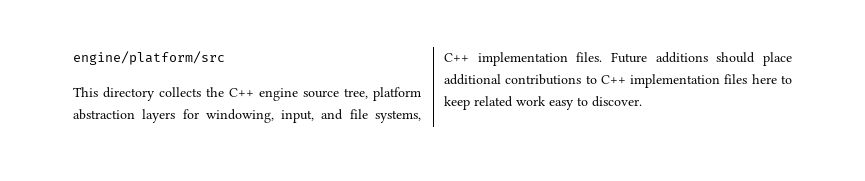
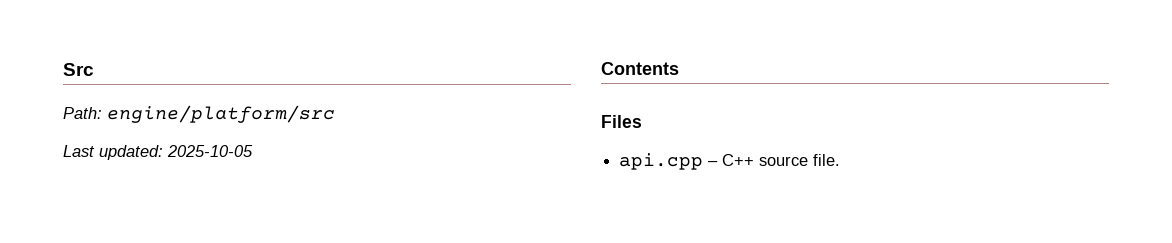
- engine/platform/src
+ Src
+ Path: engine/platform/src
- This directory collects the C++ engine source tree, platform abstraction layers for windowing, input, and file systems, C++ implementation files. Future additions should place additional contributions to C++ implementation files here to keep related work easy to discover.
+ Last updated: 2025-10-05
+ Contents
+ Files
+ api.cpp – C++ source file.

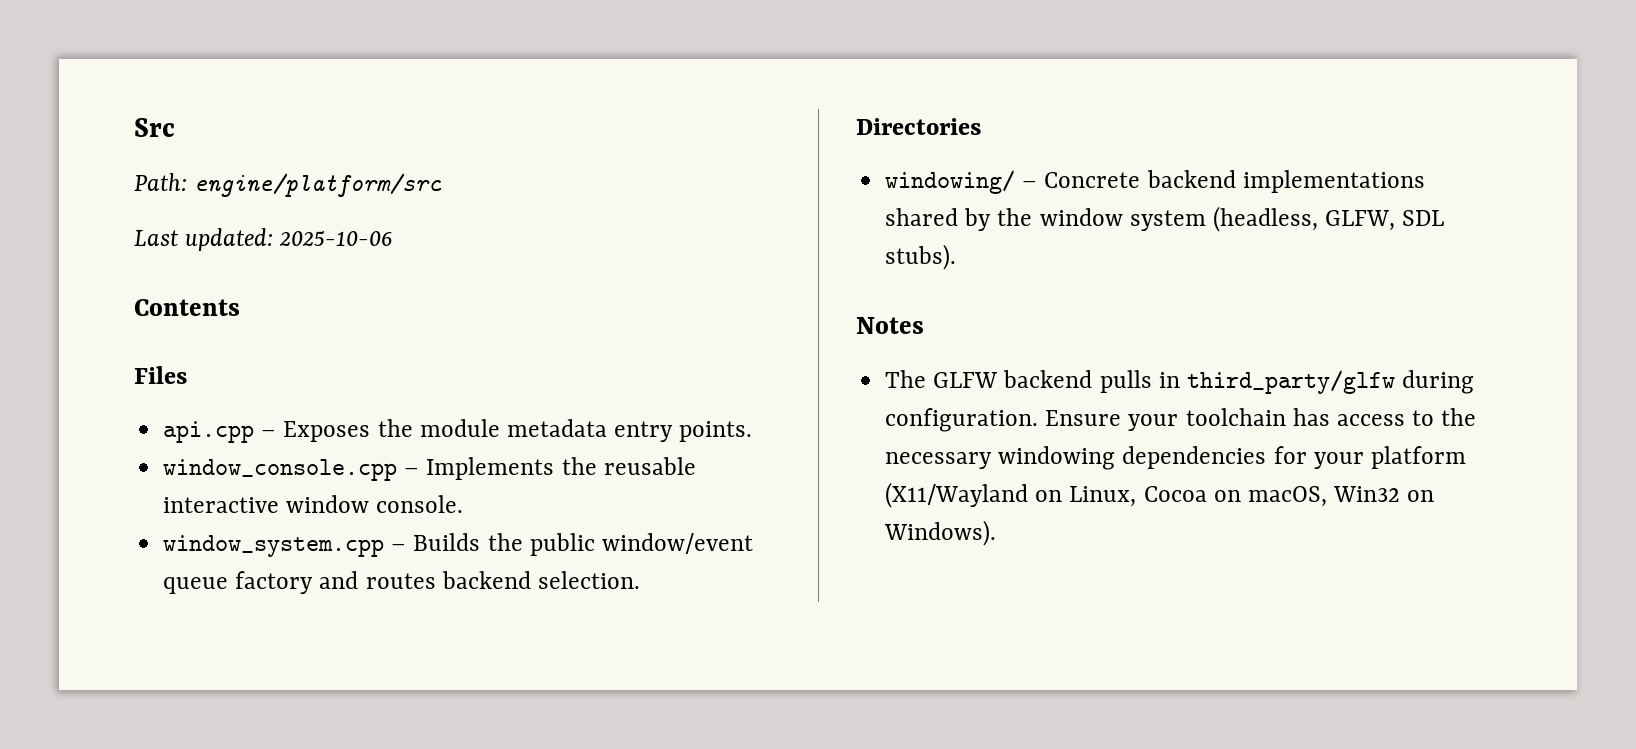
- Last updated: 2025-10-05
+ Last updated: 2025-10-06
- api.cpp – C++ source file.
+ api.cpp – Exposes the module metadata entry points.
+ window_console.cpp – Implements the reusable interactive window console.
+ window_system.cpp – Builds the public window/event queue factory and routes backend selection.
+ Directories
+ windowing/ – Concrete backend implementations shared by the window system (headless, GLFW, SDL stubs).
+ Notes
+ The GLFW backend pulls in third_party/glfw during configuration. Ensure your toolchain has access to the necessary windowing dependencies for your platform (X11/Wayland on Linux, Cocoa on macOS, Win32 on Windows).

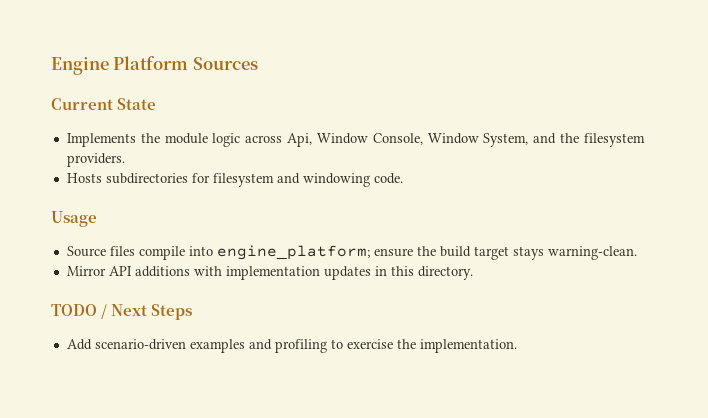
- Src
- Path: engine/platform/src
- Last updated: 2025-10-06
- Contents
- Files
- api.cpp – Exposes the module metadata entry points.
- window_console.cpp – Implements the reusable interactive window console.
- window_system.cpp – Builds the public window/event queue factory and routes backend selection.
- Directories
- windowing/ – Concrete backend implementations shared by the window system (headless, GLFW, SDL stubs).
- Notes
- The GLFW backend pulls in third_party/glfw during configuration. Ensure your toolchain has access to the necessary windowing dependencies for your platform (X11/Wayland on Linux, Cocoa on macOS, Win32 on Windows).
+ Engine Platform Sources
+ Current State
+ Implements the module logic across Api, Window Console, Window System, and the filesystem providers.
+ Hosts subdirectories for filesystem and windowing code.
+ Usage
+ Source files compile into engine_platform; ensure the build target stays warning-clean.
+ Mirror API additions with implementation updates in this directory.
+ TODO / Next Steps
+ Add scenario-driven examples and profiling to exercise the implementation.

